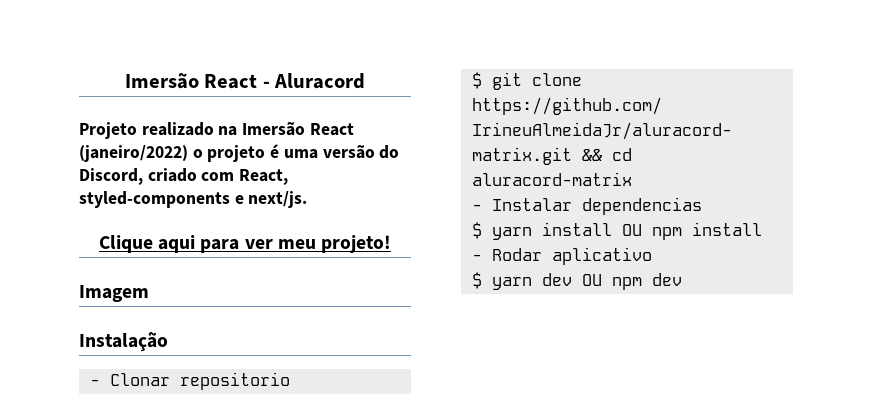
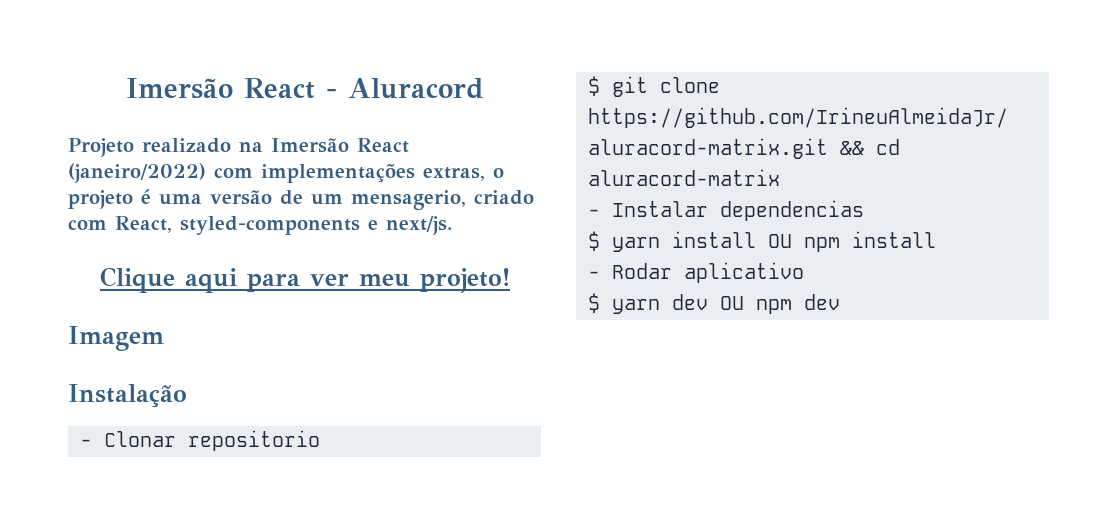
- Projeto realizado na Imersão React (janeiro/2022) o projeto é uma versão do Discord, criado com React, styled-components e next/js.
+ Projeto realizado na Imersão React (janeiro/2022) com implementações extras, o projeto é uma versão de um mensagerio, criado com React, styled-components e next/js.

